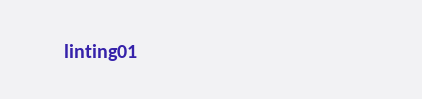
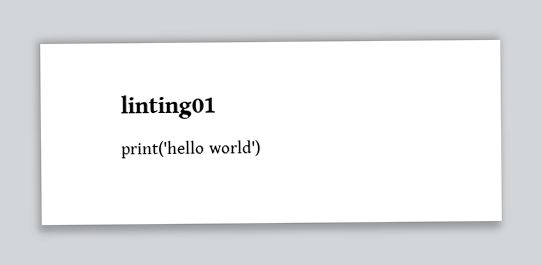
+ print('hello world')

